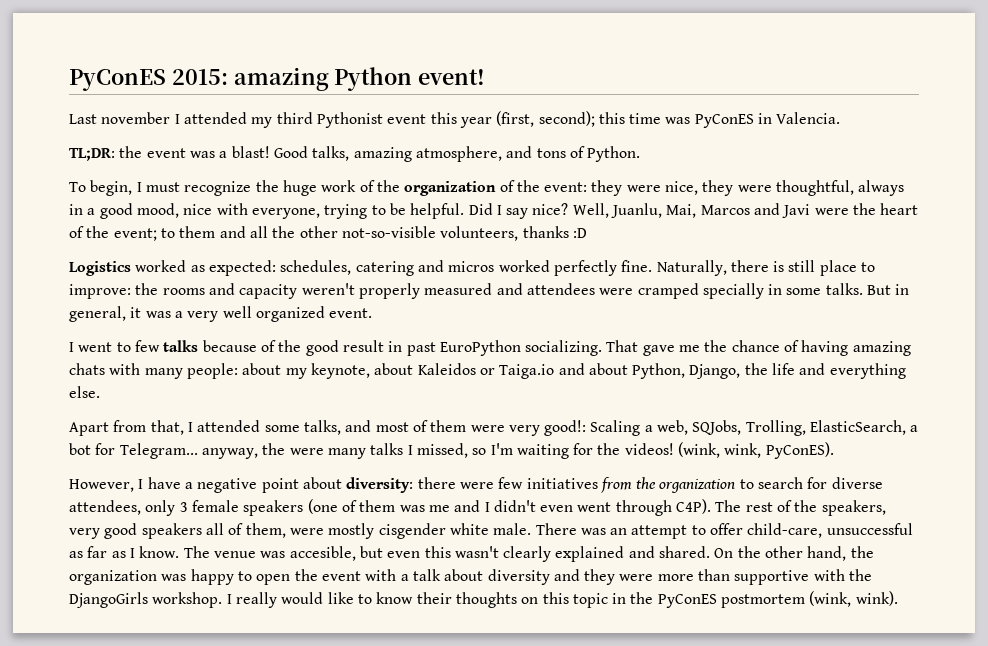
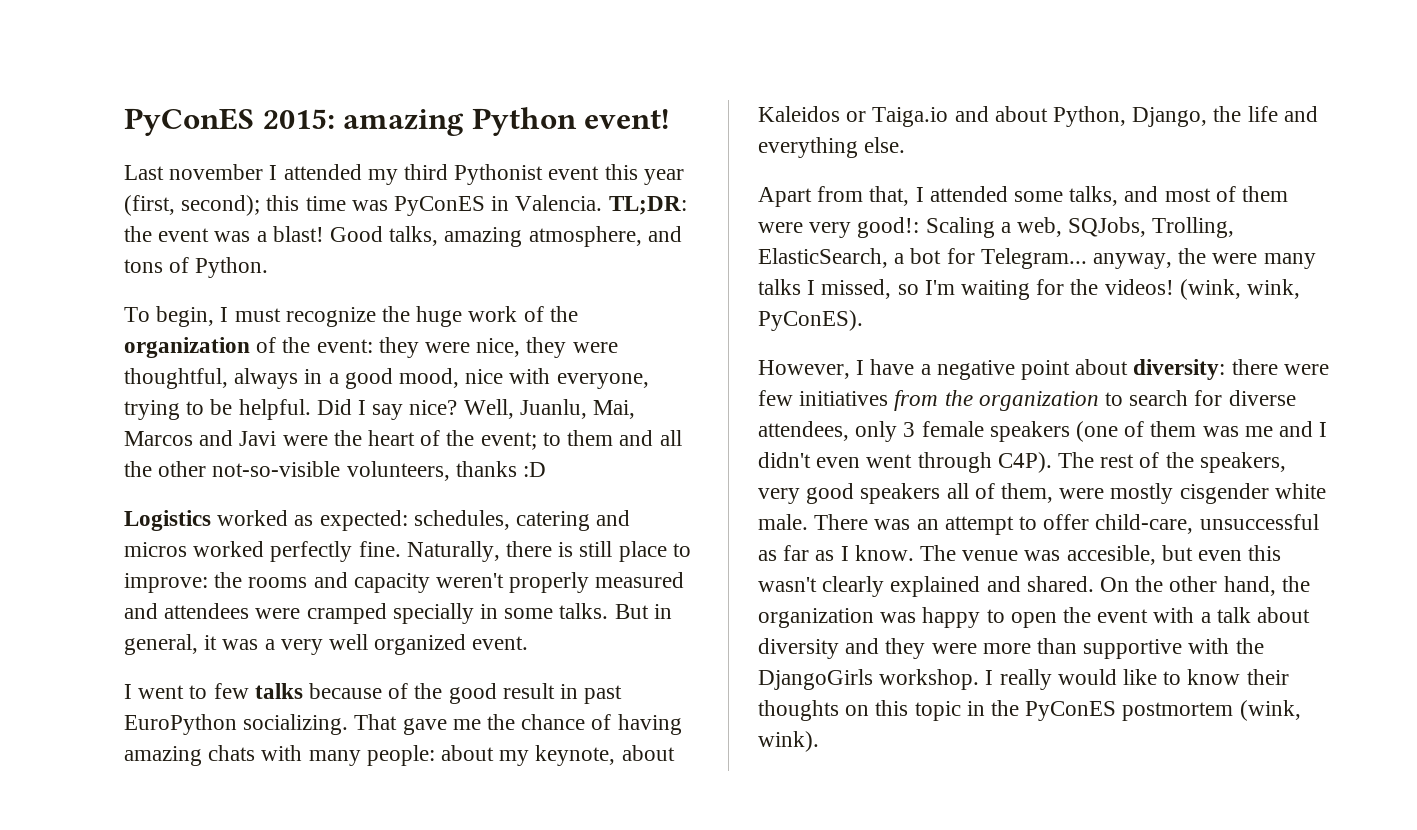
- Last november I attended my third Pythonist event this year (first, second); this time was PyConES in Valencia.
- TL;DR: the event was a blast!
+ Last november I attended my third Pythonist event this year (first, second); this time was PyConES in Valencia. TL;DR: the event was a blast!

